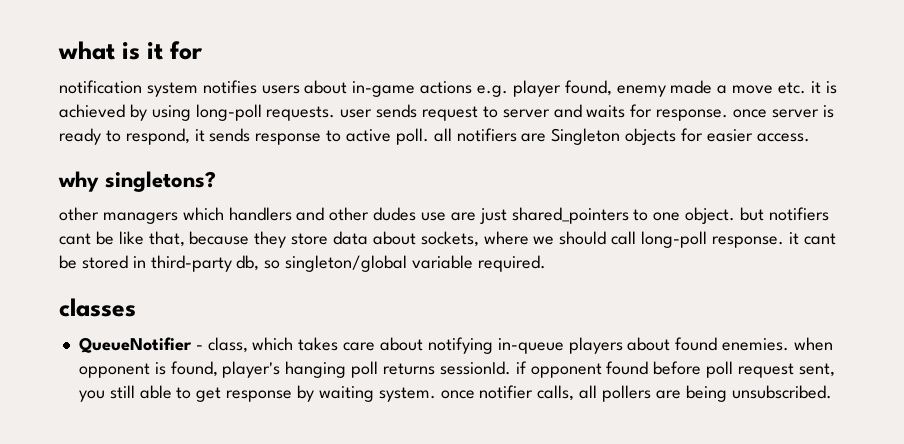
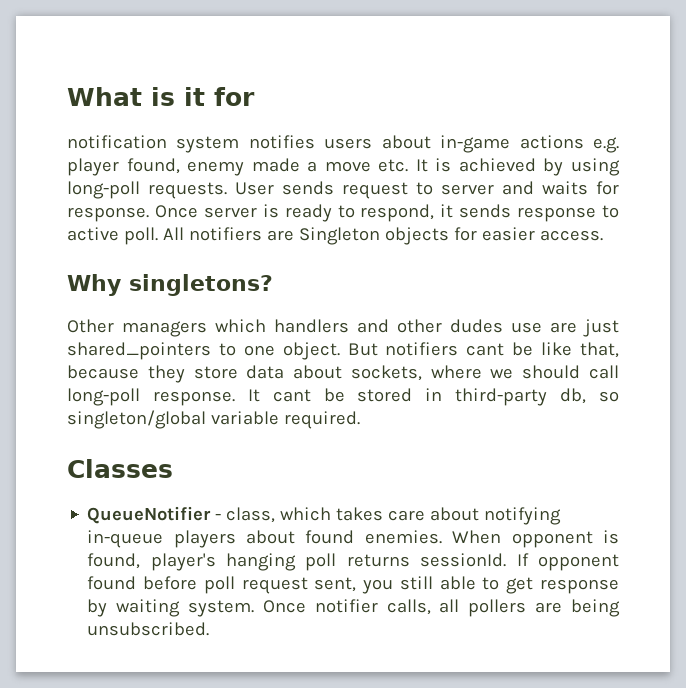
- what is it for
+ What is it for
- notification system notifies users about in-game actions e.g. player found, enemy made a move etc. it is achieved by using long-poll requests. user sends request to server and waits for response. once server is ready to respond, it sends response to active poll. all notifiers are Singleton objects for easier access.
+ notification system notifies users about in-game actions e.g. player found, enemy made a move etc. It is achieved by using long-poll requests. User sends request to server and waits for response. Once server is ready to respond, it sends response to active poll. All notifiers are Singleton objects for easier access.
- why singletons?
+ Why singletons?
- other managers which handlers and other dudes use are just shared_pointers to one object. but notifiers cant be like that, because they store data about sockets, where we should call long-poll response. it cant be stored in third-party db, so singleton/global variable required.
+ Other managers which handlers and other dudes use are just shared_pointers to one object. But notifiers cant be like that, because they store data about sockets, where we should call long-poll response. It cant be stored in third-party db, so singleton/global variable required.
- classes
+ Classes
- QueueNotifier - class, which takes care about notifying in-queue players about found enemies. when opponent is found, player's hanging poll returns sessionId. if opponent found before poll request sent, you still able to get response by waiting system. once notifier calls, all pollers are being unsubscribed.
+ QueueNotifier - class, which takes care about notifying in-queue players about found enemies. When opponent is found, player's hanging poll returns sessionId. If opponent found before poll request sent, you still able to get response by waiting system. Once notifier calls, all pollers are being unsubscribed.

